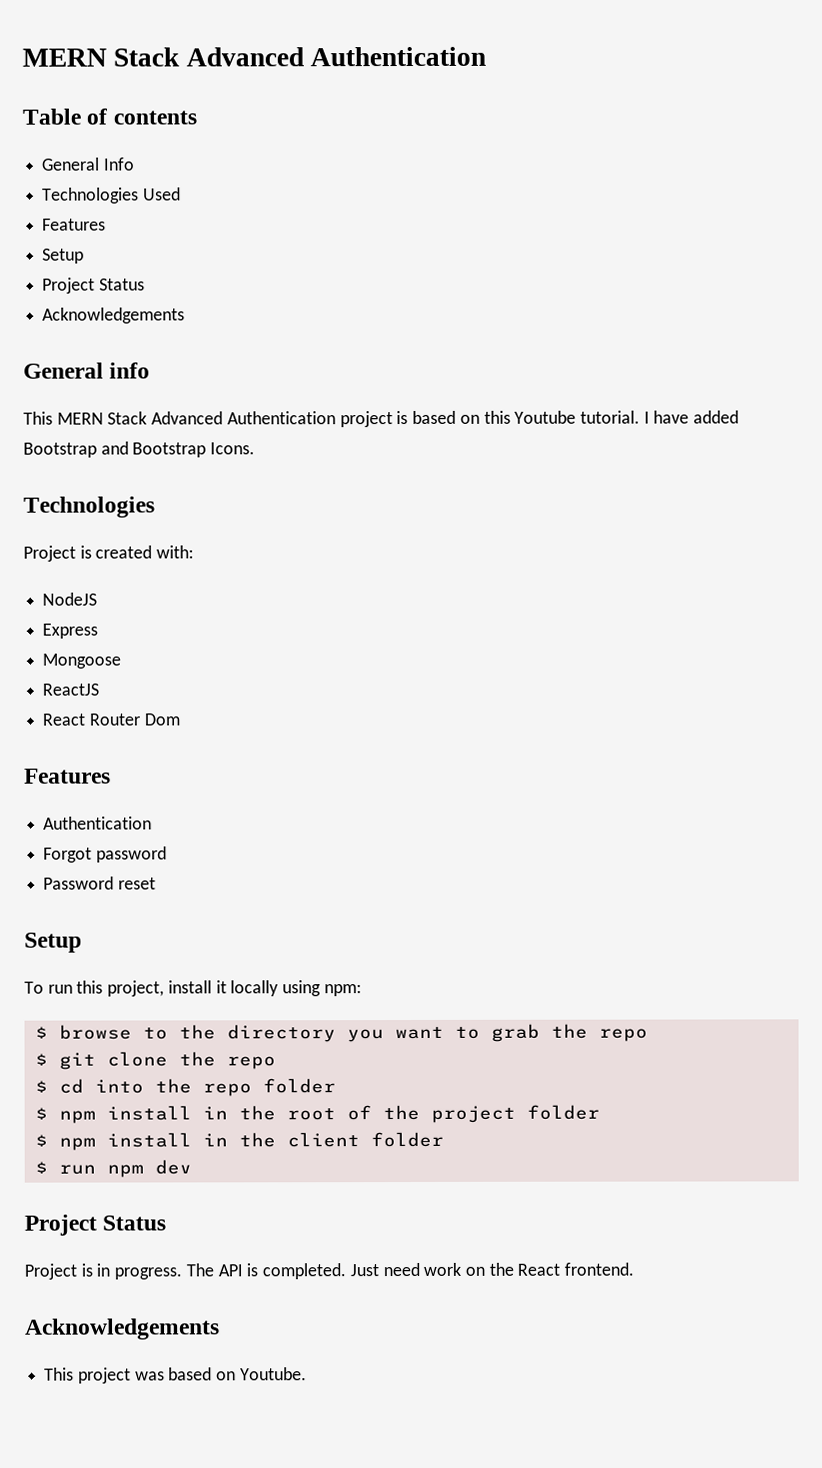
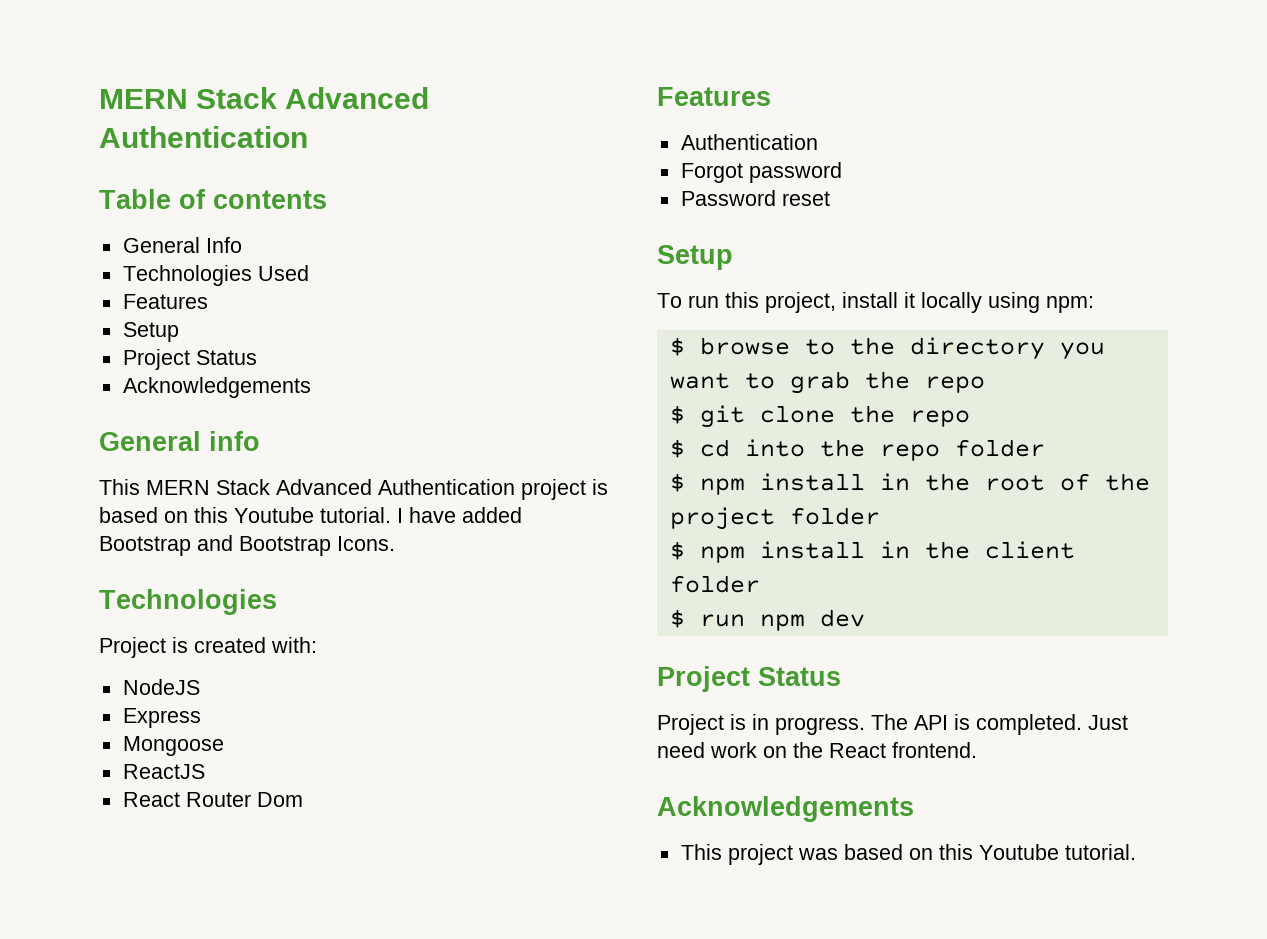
- This project was based on Youtube.
+ This project was based on this Youtube tutorial.

